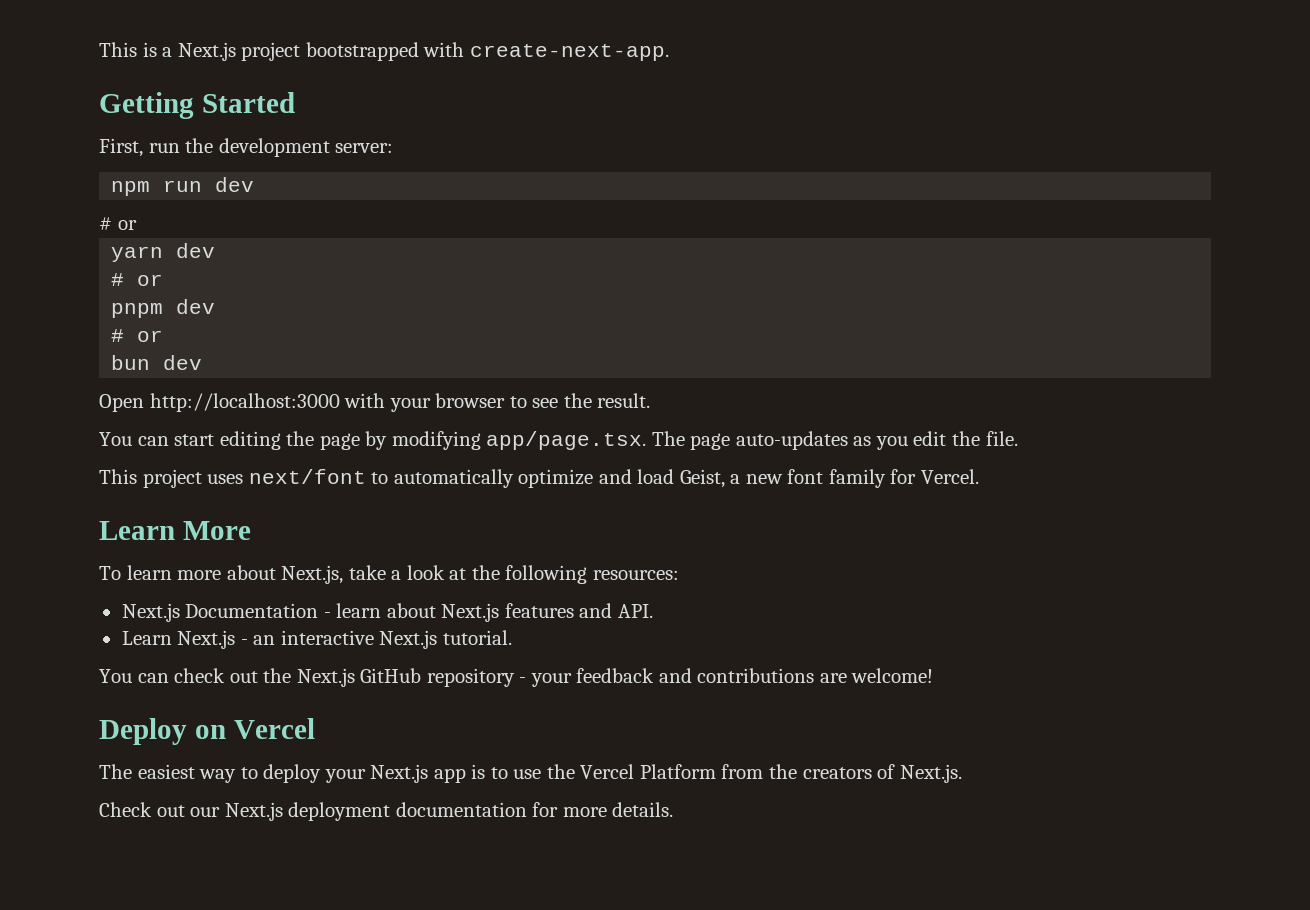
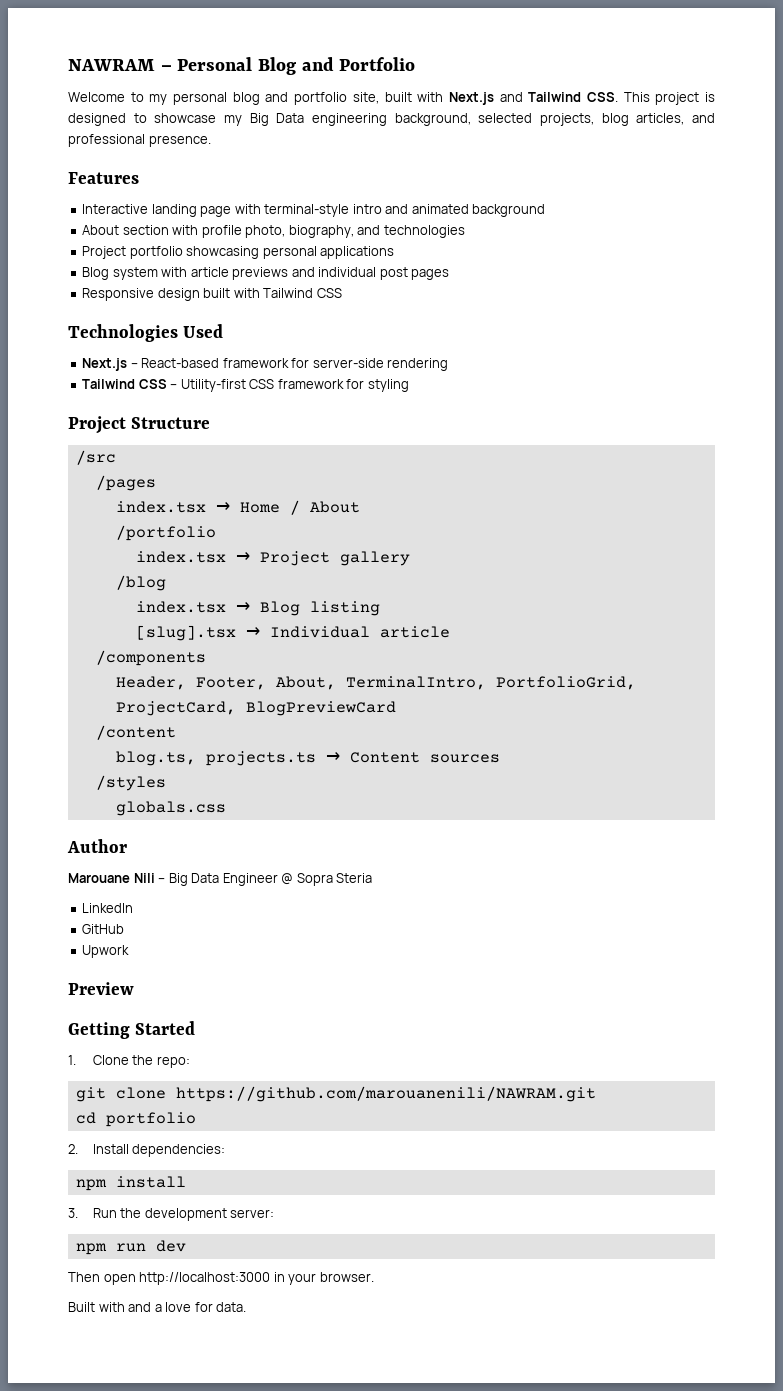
- This is a Next.js project bootstrapped with create-next-app.
+ NAWRAM – Personal Blog and Portfolio
+ Welcome to my personal blog and portfolio site, built with Next.js and Tailwind CSS. This project is designed to showcase my Big Data engineering background, selected projects, blog articles, and professional presence.
+ Features
+ Interactive landing page with terminal-style intro and animated background
+ About section with profile photo, biography, and technologies
+ Project portfolio showcasing personal applications
+ Blog system with article previews and individual post pages
+ Responsive design built with Tailwind CSS
+ Technologies Used
+ Next.js – React-based framework for server-side rendering
+ Tailwind CSS – Utility-first CSS framework for styling
+ Project Structure
+ /src
+ /pages
+ index.tsx → Home / About
+ /portfolio
+ index.tsx → Project gallery
+ /blog
+ index.tsx → Blog listing
+ [slug].tsx → Individual article
+ /components
+ Header, Footer, About, TerminalIntro, PortfolioGrid, ProjectCard, BlogPreviewCard
+ /content
+ blog.ts, projects.ts → Content sources
+ /styles
+ globals.css
+ Author
+ Marouane Nili – Big Data Engineer @ Sopra Steria
+ LinkedIn
+ GitHub
+ Upwork
+ Preview
  Getting Started
- First, run the development server:
+ 1. Clone the repo:
+ git clone https://github.com/marouanenili/NAWRAM.git
+ cd portfolio
+ 2. Install dependencies:
+ npm install
+ 3. Run the development server:
  npm run dev
- # or
- yarn dev
- # or
- pnpm dev
- # or
- bun dev
- Open http://localhost:3000 with your browser to see the result.
- You can start editing the page by modifying app/page.tsx. The page auto-updates as you edit the file.
- This project uses next/font to automatically optimize and load Geist, a new font family for Vercel.
- Learn More
- To learn more about Next.js, take a look at the following resources:
- Next.js Documentation - learn about Next.js features and API.
- Learn Next.js - an interactive Next.js tutorial.
- You can check out the Next.js GitHub repository - your feedback and contributions are welcome!
- Deploy on Vercel
- The easiest way to deploy your Next.js app is to use the Vercel Platform from the creators of Next.js.
- Check out our Next.js deployment documentation for more details.
+ Then open http://localhost:3000 in your browser.
+ Built with and a love for data.

